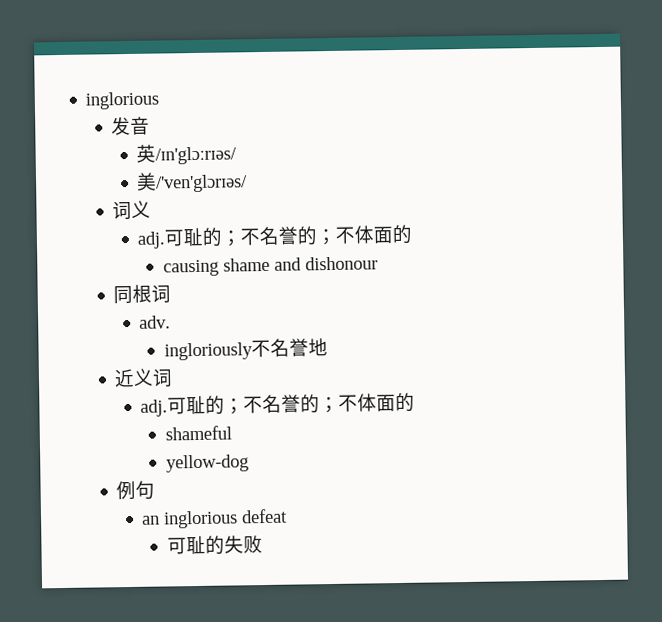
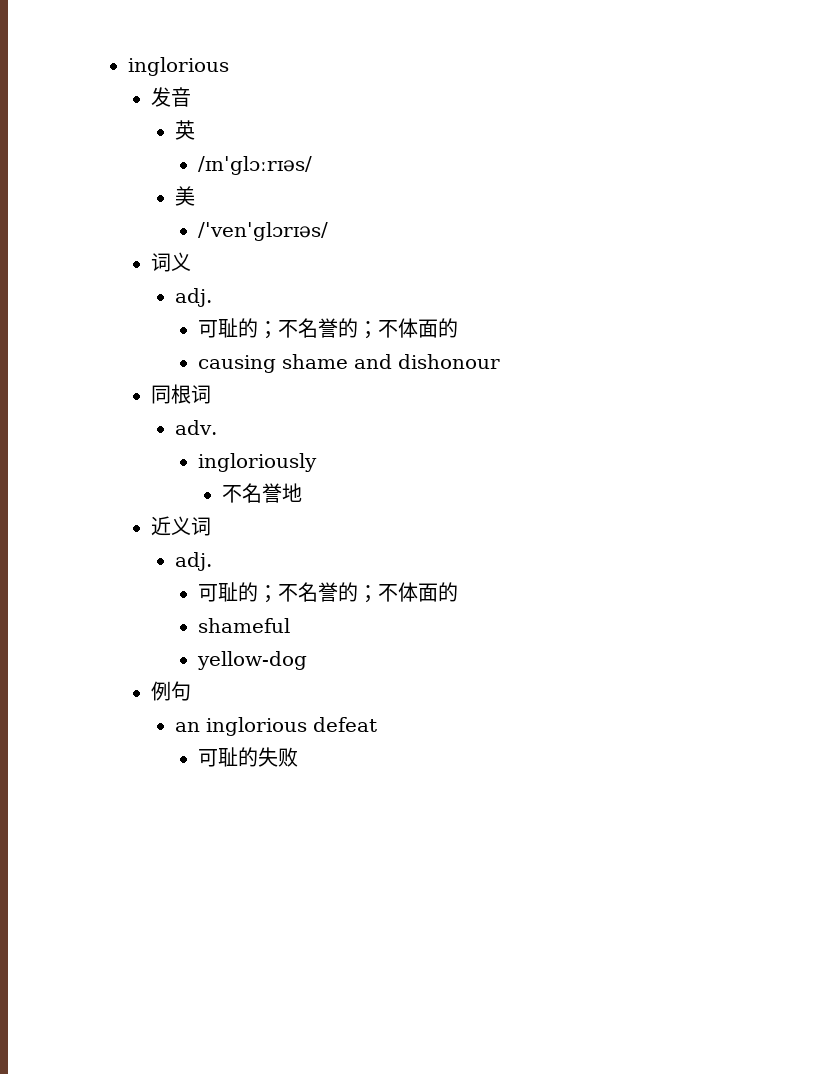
- 英/ɪn'glɔːrɪəs/
+ 英
+ /ɪn'glɔːrɪəs/
- 美/'ven'glɔrɪəs/
+ 美
+ /'ven'glɔrɪəs/
  词义
- adj.可耻的；不名誉的；不体面的
+ adj.
+ 可耻的；不名誉的；不体面的
- ingloriously不名誉地
+ ingloriously
+ 不名誉地
  近义词
- adj.可耻的；不名誉的；不体面的
+ adj.
+ 可耻的；不名誉的；不体面的

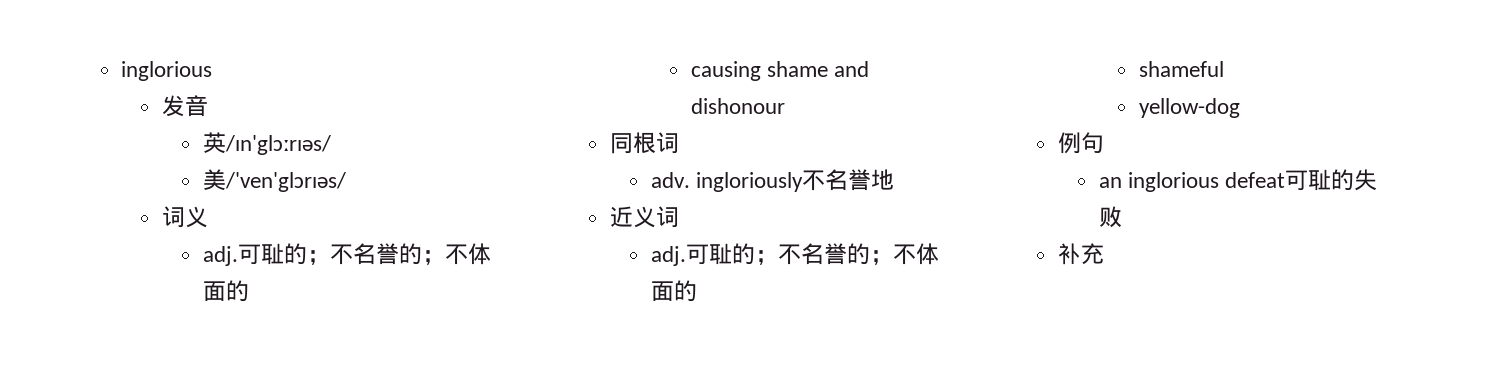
- 英
- /ɪn'glɔːrɪəs/
+ 英/ɪn'glɔːrɪəs/
- 美
- /'ven'glɔrɪəs/
+ 美/'ven'glɔrɪəs/
  词义
- adj.
- 可耻的；不名誉的；不体面的
+ adj.可耻的；不名誉的；不体面的
- adv.
- ingloriously
- 不名誉地
+ adv. ingloriously不名誉地
  近义词
- adj.
- 可耻的；不名誉的；不体面的
+ adj.可耻的；不名誉的；不体面的
- an inglorious defeat
- 可耻的失败
+ an inglorious defeat可耻的失败
+ 补充

